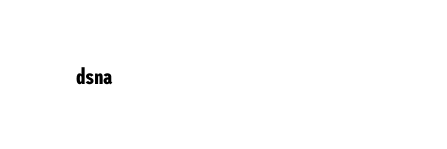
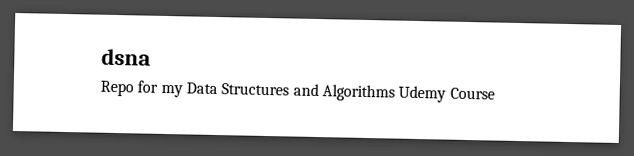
+ Repo for my Data Structures and Algorithms Udemy Course

